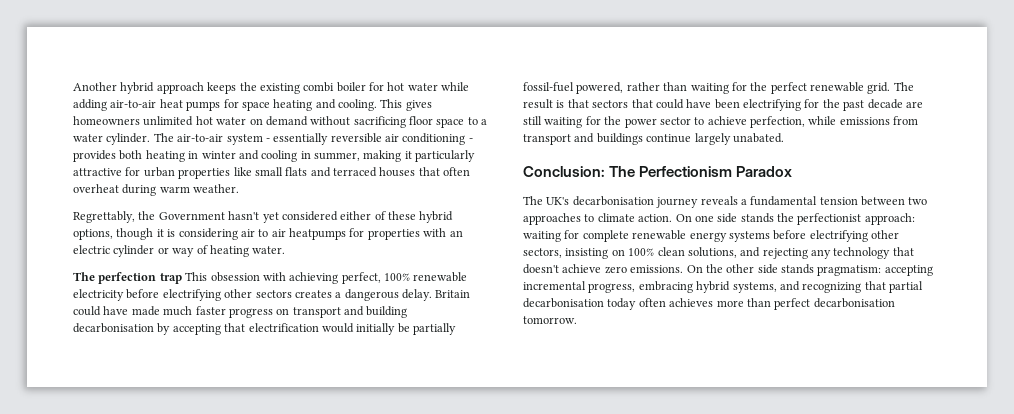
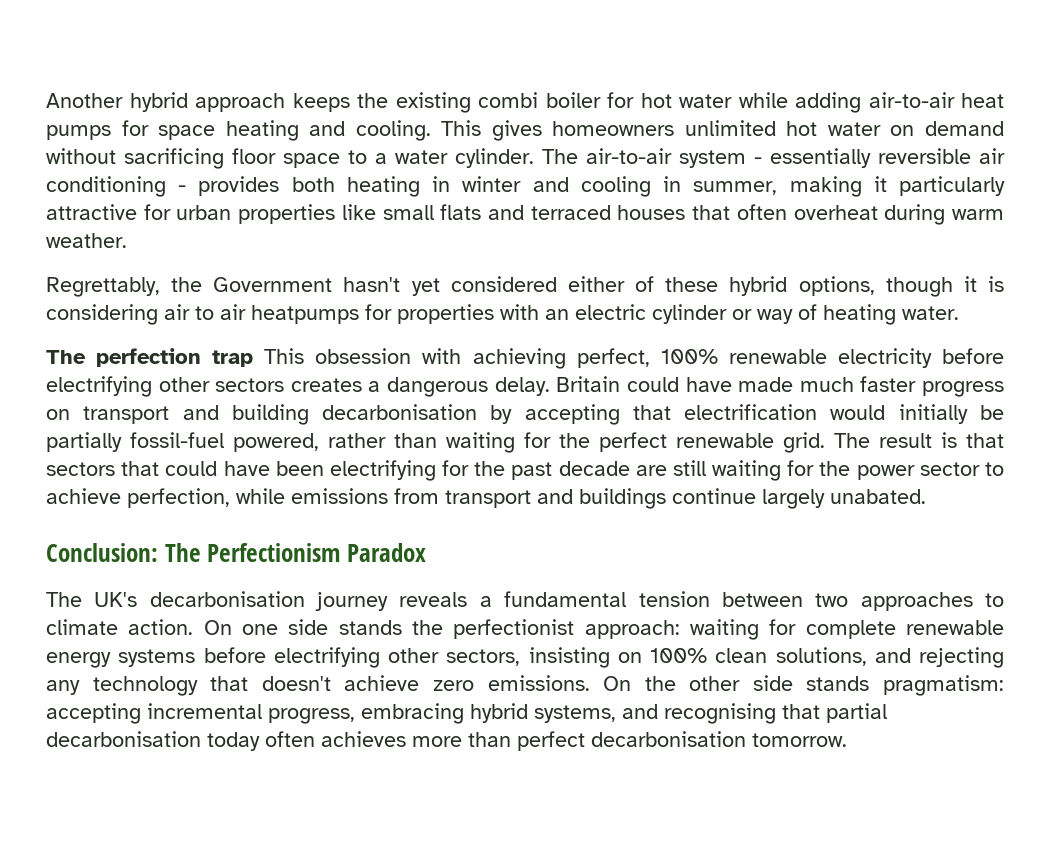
- On the other side stands pragmatism: accepting incremental progress, embracing hybrid systems, and recognizing that partial decarbonisation today often achieves more than perfect decarbonisation tomorrow.
+ On the other side stands pragmatism: accepting incremental progress, embracing hybrid systems, and recognising that partial decarbonisation today often achieves more than perfect decarbonisation tomorrow.

